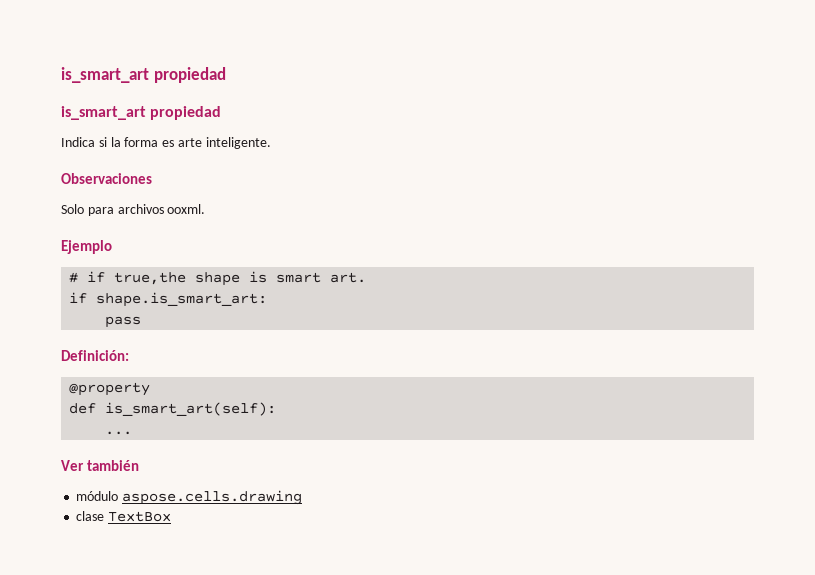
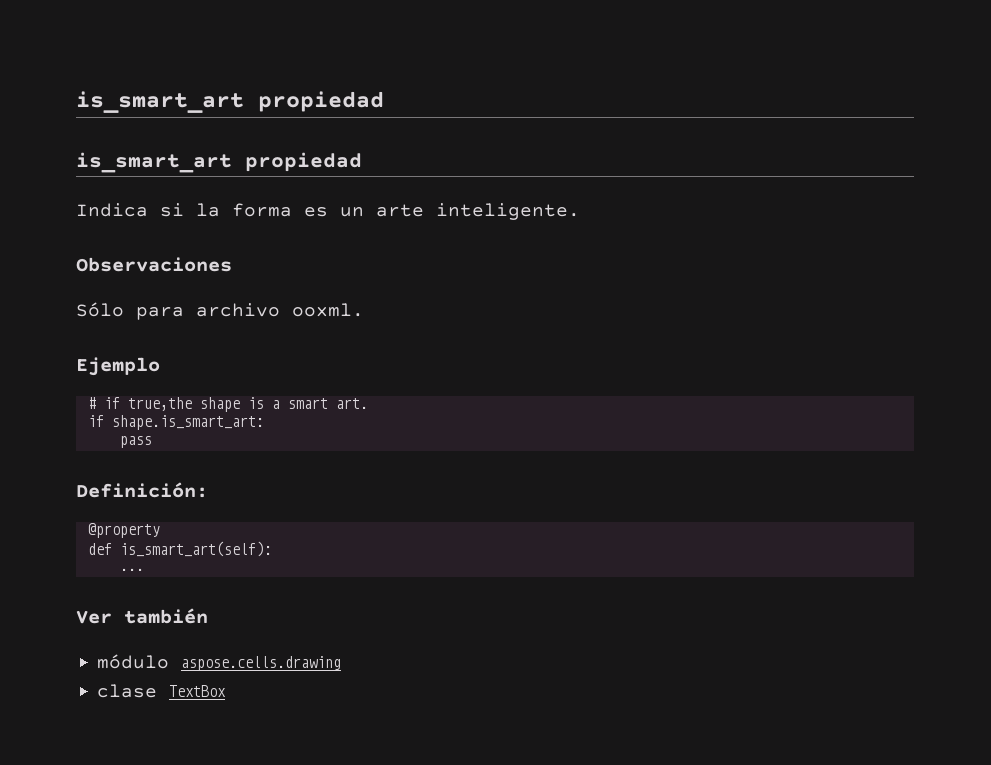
- Indica si la forma es arte inteligente.
+ Indica si la forma es un arte inteligente.
- Solo para archivos ooxml.
+ Sólo para archivo ooxml.
- # if true,the shape is smart art.
+ # if true,the shape is a smart art.

